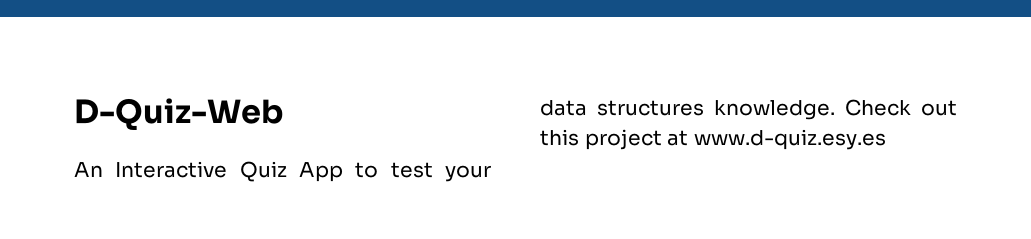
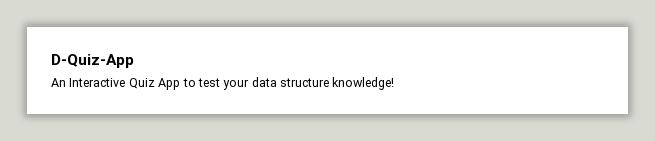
- D-Quiz-Web
+ D-Quiz-App
- An Interactive Quiz App to test your data structures knowledge. Check out this project at www.d-quiz.esy.es
+ An Interactive Quiz App to test your data structure knowledge!

